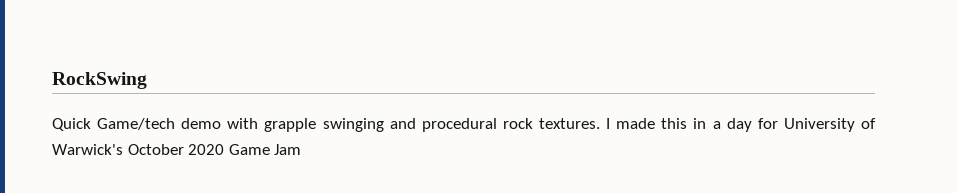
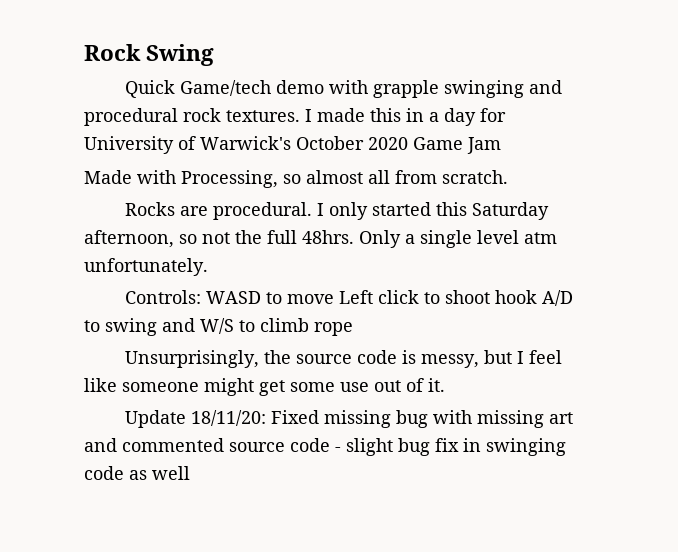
- RockSwing
+ Rock Swing
+ Made with Processing, so almost all from scratch.
+ Rocks are procedural. I only started this Saturday afternoon, so not the full 48hrs. Only a single level atm unfortunately.
+ Controls: WASD to move Left click to shoot hook A/D to swing and W/S to climb rope
+ Unsurprisingly, the source code is messy, but I feel like someone might get some use out of it.
+ Update 18/11/20: Fixed missing bug with missing art and commented source code - slight bug fix in swinging code as well

